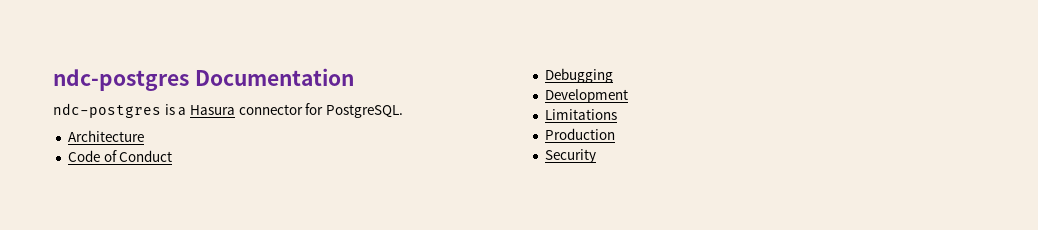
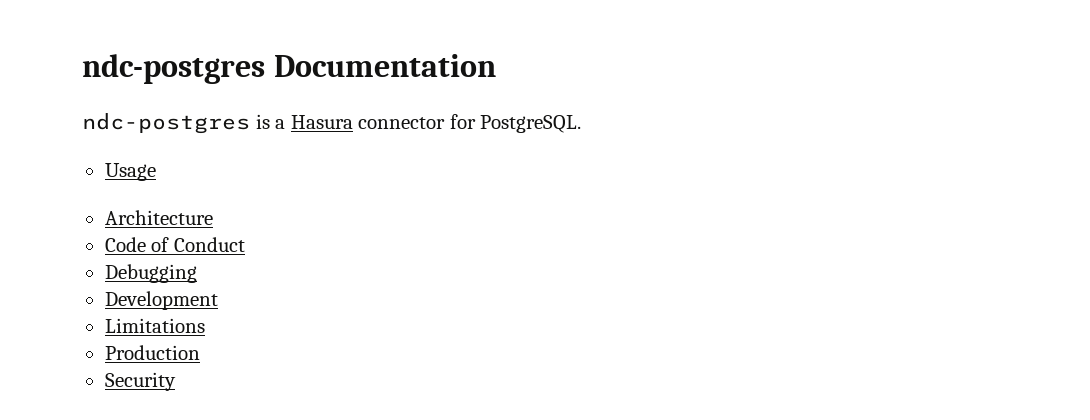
+ Usage

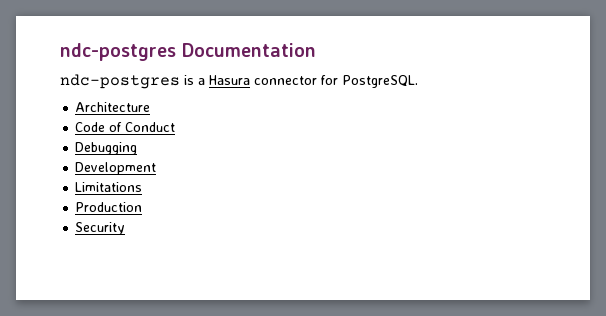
- Usage

